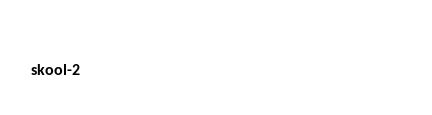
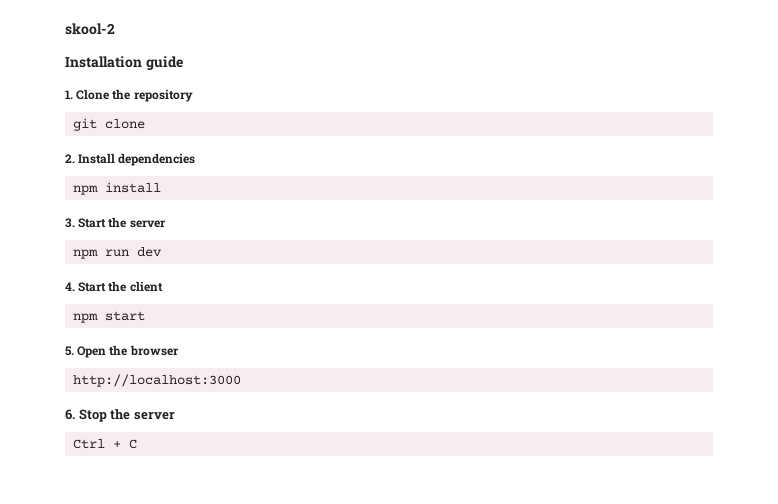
+ Installation guide
+ 1. Clone the repository
+ git clone
+ 2. Install dependencies
+ npm install
+ 3. Start the server
+ npm run dev
+ 4. Start the client
+ npm start
+ 5. Open the browser
+ http://localhost:3000
+ 6. Stop the server
+ Ctrl + C

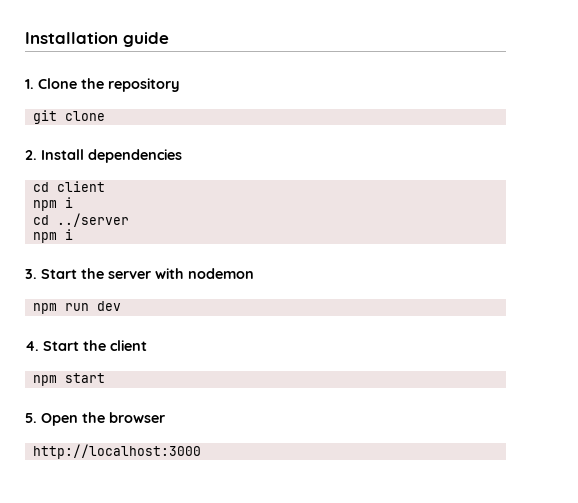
- skool-2
- npm install
+ cd client
+ npm i
+ cd ../server
+ npm i
- 3. Start the server
+ 3. Start the server with nodemon
- 6. Stop the server
- Ctrl + C

